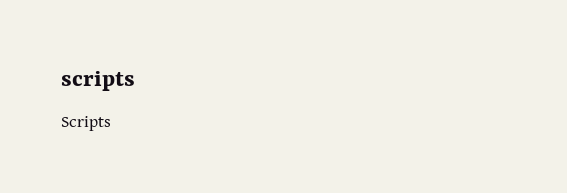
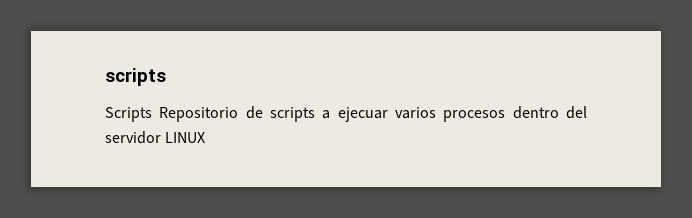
- Scripts
+ Scripts Repositorio de scripts a ejecuar varios procesos dentro del servidor LINUX

